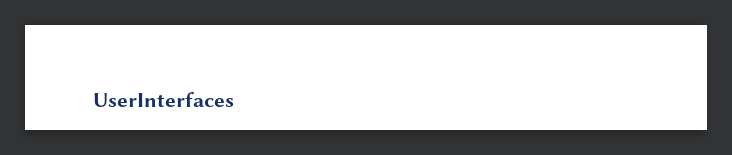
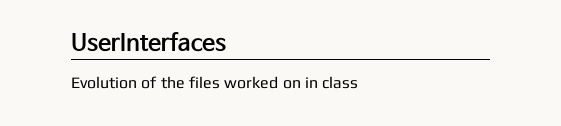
+ Evolution of the files worked on in class

